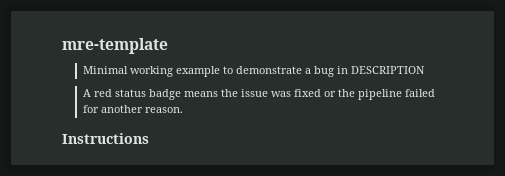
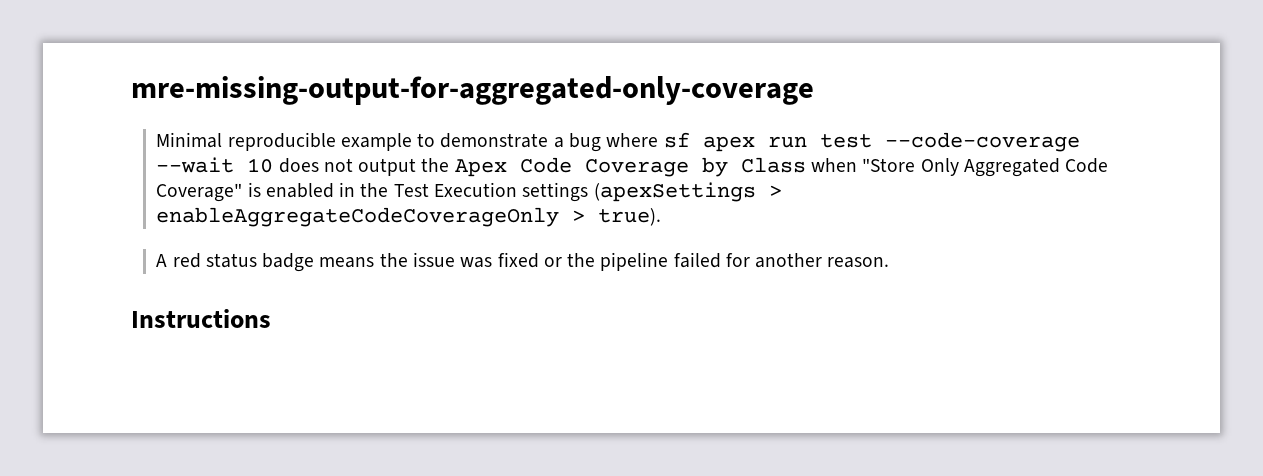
- mre-template
+ mre-missing-output-for-aggregated-only-coverage
- Minimal working example to demonstrate a bug in DESCRIPTION
+ Minimal reproducible example to demonstrate a bug where sf apex run test --code-coverage --wait 10 does not output the Apex Code Coverage by Class when "Store Only Aggregated Code Coverage" is enabled in the Test Execution settings (apexSettings > enableAggregateCodeCoverageOnly > true).

